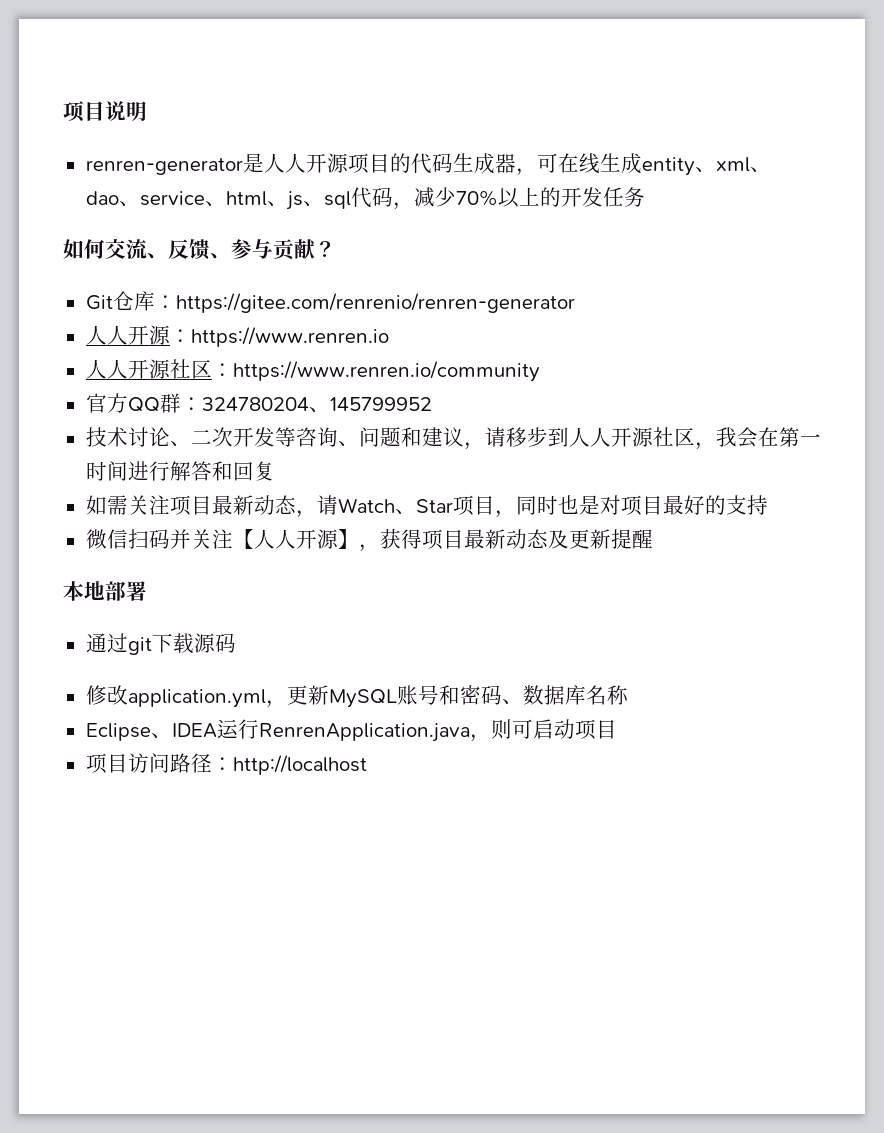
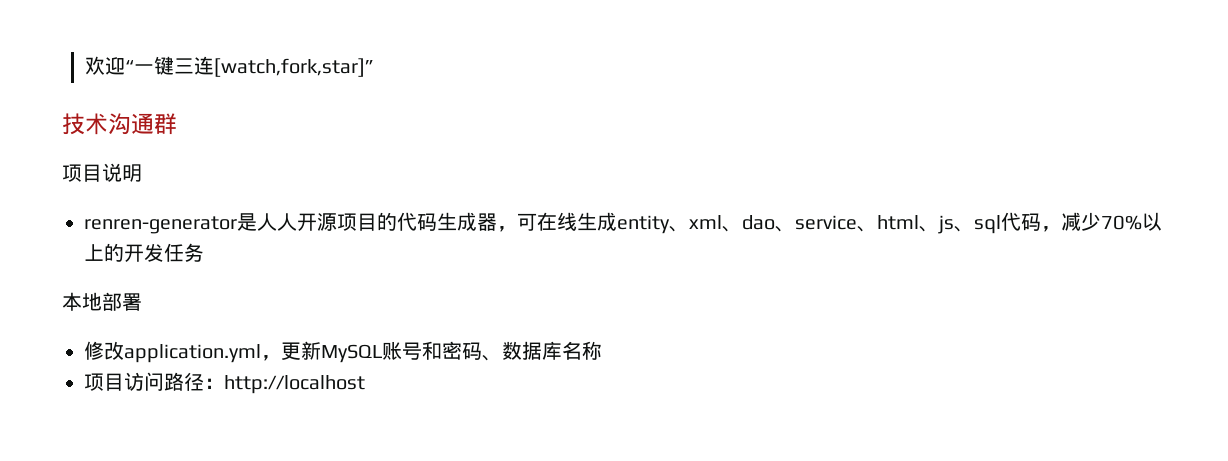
+ 欢迎“一键三连[watch,fork,star]”
+ 技术沟通群
- 如何交流、反馈、参与贡献？
- Git仓库：https://gitee.com/renrenio/renren-generator
- 人人开源：https://www.renren.io
- 人人开源社区：https://www.renren.io/community
- 官方QQ群：324780204、145799952
- 技术讨论、二次开发等咨询、问题和建议，请移步到人人开源社区，我会在第一时间进行解答和回复
- 如需关注项目最新动态，请Watch、Star项目，同时也是对项目最好的支持
- 微信扫码并关注【人人开源】，获得项目最新动态及更新提醒
  本地部署
- 通过git下载源码
- Eclipse、IDEA运行RenrenApplication.java，则可启动项目

